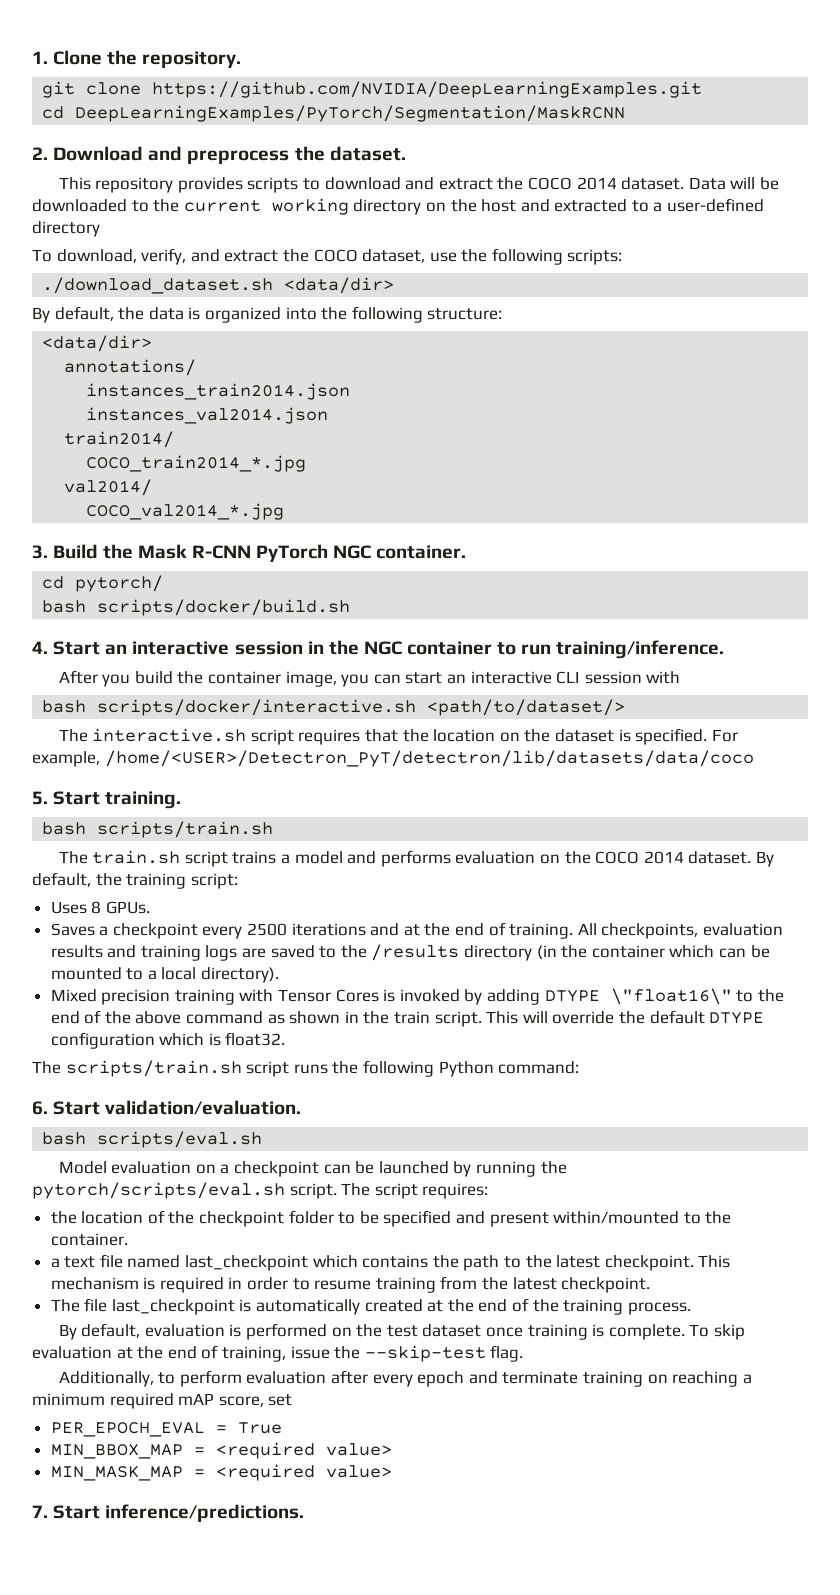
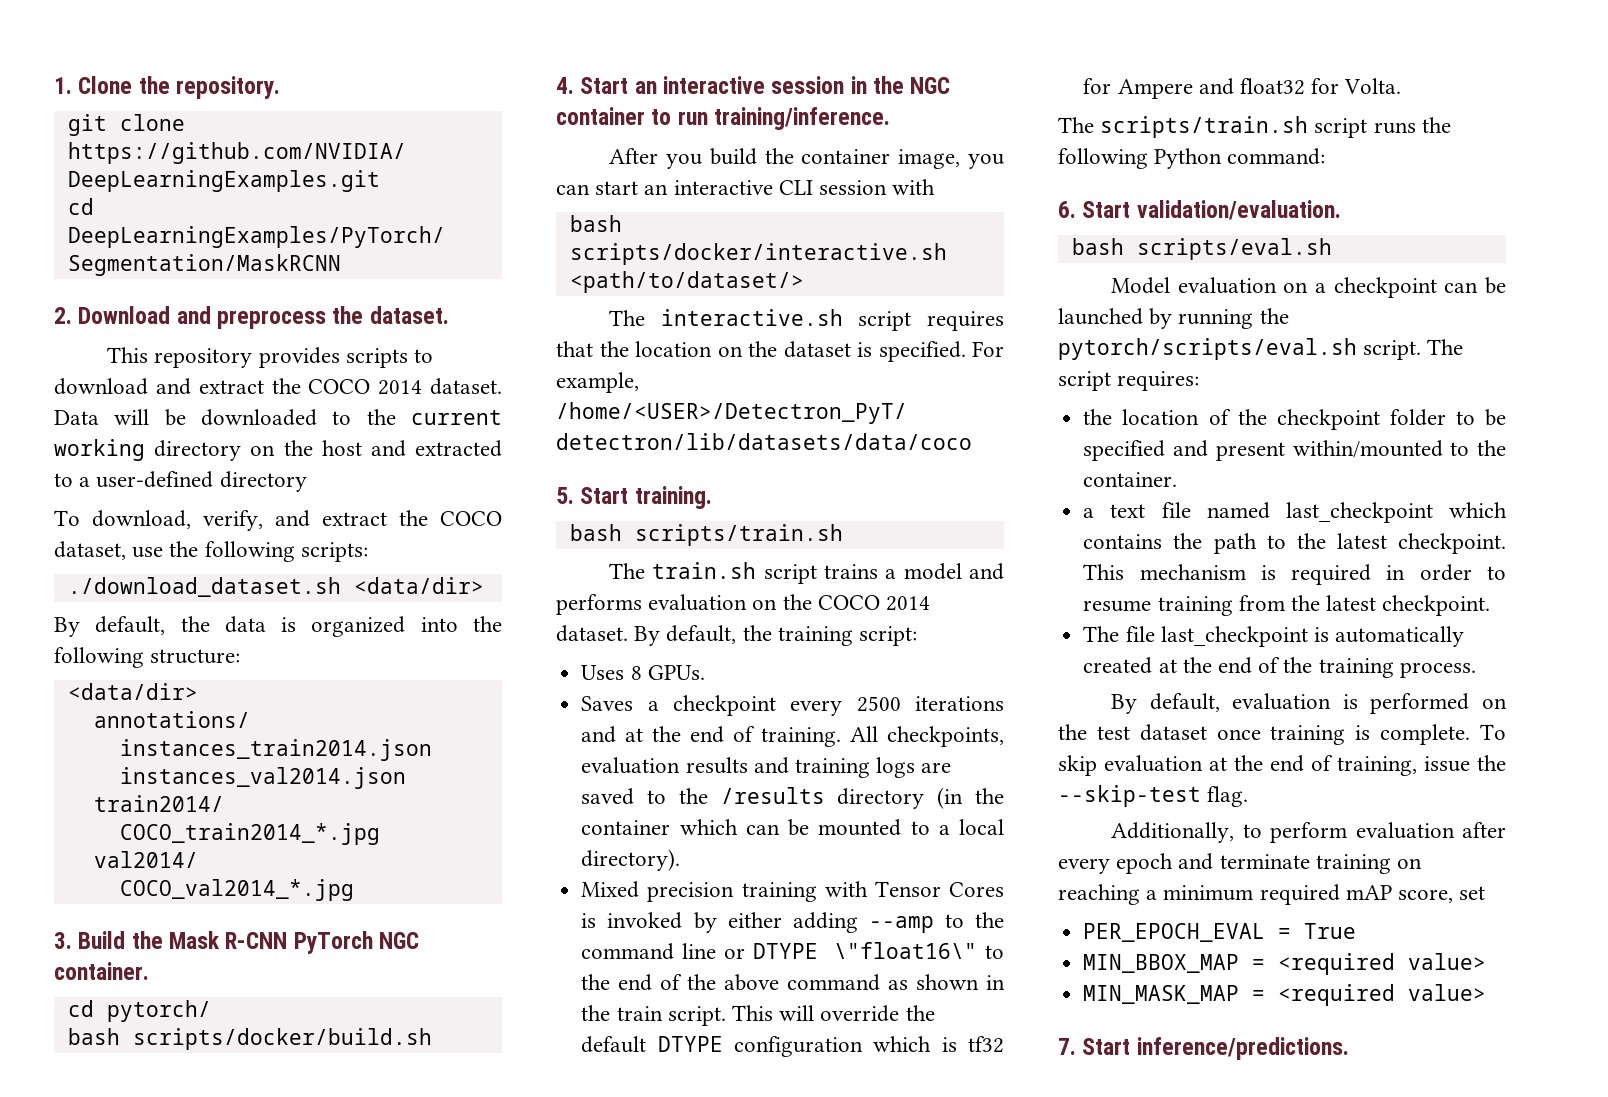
- Mixed precision training with Tensor Cores is invoked by adding DTYPE \"float16\" to the end of the above command as shown in the train script.
+ Mixed precision training with Tensor Cores is invoked by either adding --amp to the command line or DTYPE \"float16\" to the end of the above command as shown in the train script.
- This will override the default DTYPE configuration which is float32.
+ This will override the default DTYPE configuration which is tf32 for Ampere and float32 for Volta.

